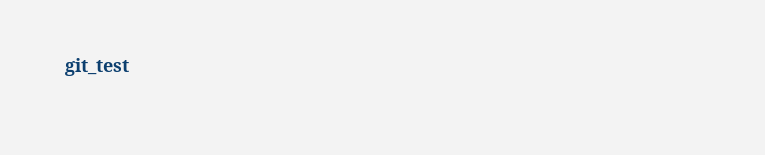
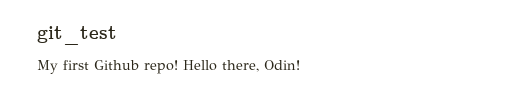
+ My first Github repo! Hello there, Odin!

